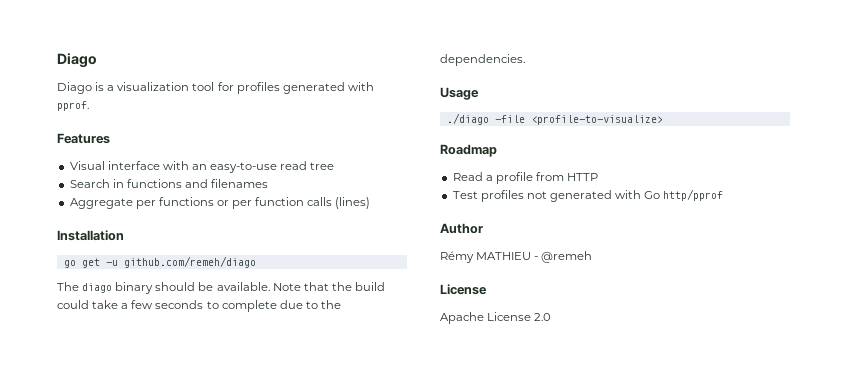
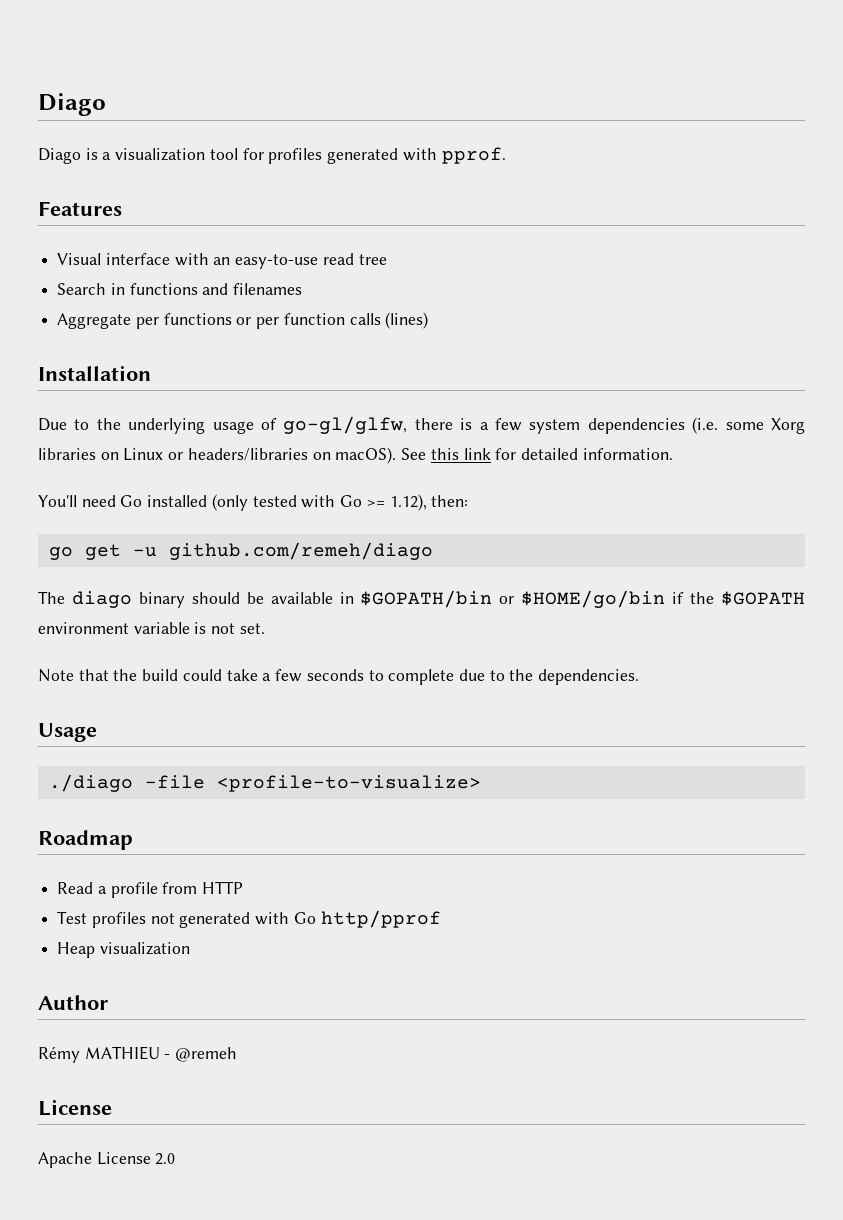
+ Due to the underlying usage of go-gl/glfw, there is a few system dependencies (i.e. some Xorg libraries on Linux or headers/libraries on macOS). See this link for detailed information.
+ You'll need Go installed (only tested with Go >= 1.12), then:
- The diago binary should be available. Note that the build could take a few seconds to complete due to the dependencies.
+ The diago binary should be available in $GOPATH/bin or $HOME/go/bin if the $GOPATH environment variable is not set.
+ Note that the build could take a few seconds to complete due to the dependencies.
+ Heap visualization

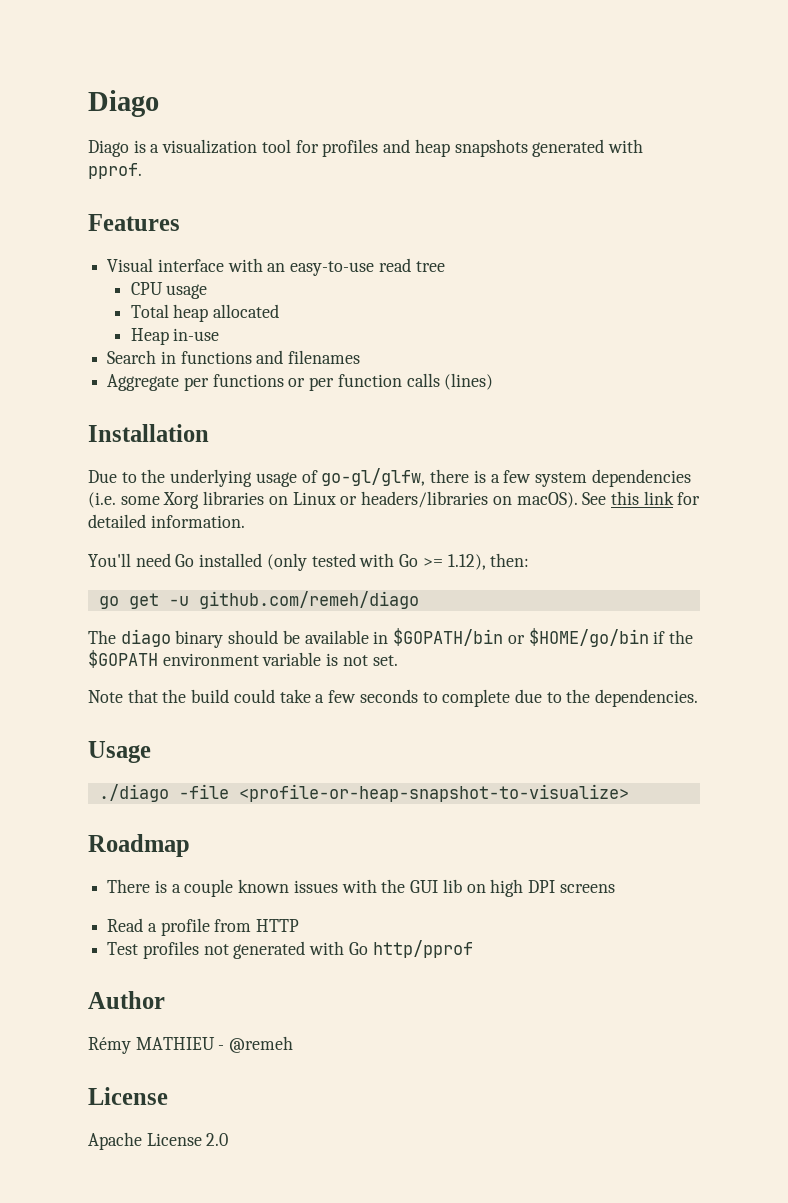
- Diago is a visualization tool for profiles generated with pprof.
+ Diago is a visualization tool for profiles and heap snapshots generated with pprof.
+ CPU usage
+ Total heap allocated
+ Heap in-use
- ./diago -file <profile-to-visualize>
+ ./diago -file <profile-or-heap-snapshot-to-visualize>
+ There is a couple known issues with the GUI lib on high DPI screens
- Heap visualization

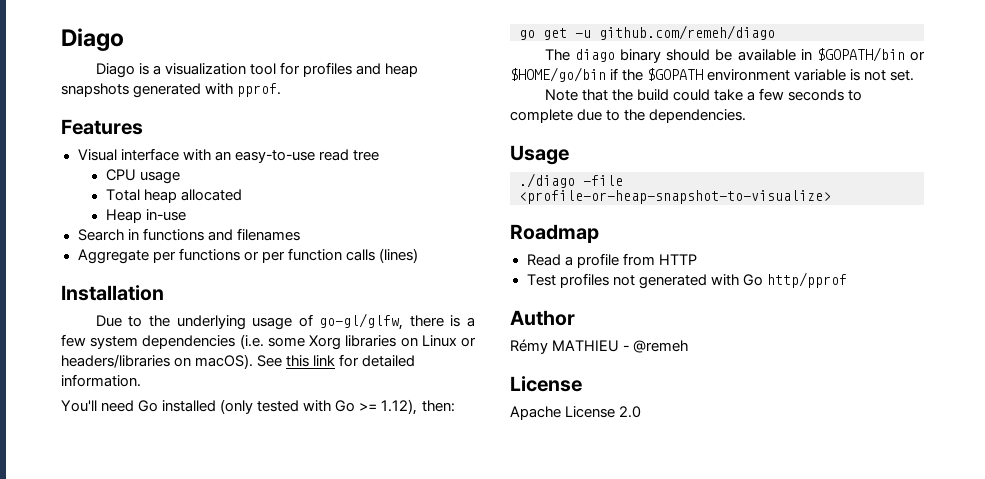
- There is a couple known issues with the GUI lib on high DPI screens

